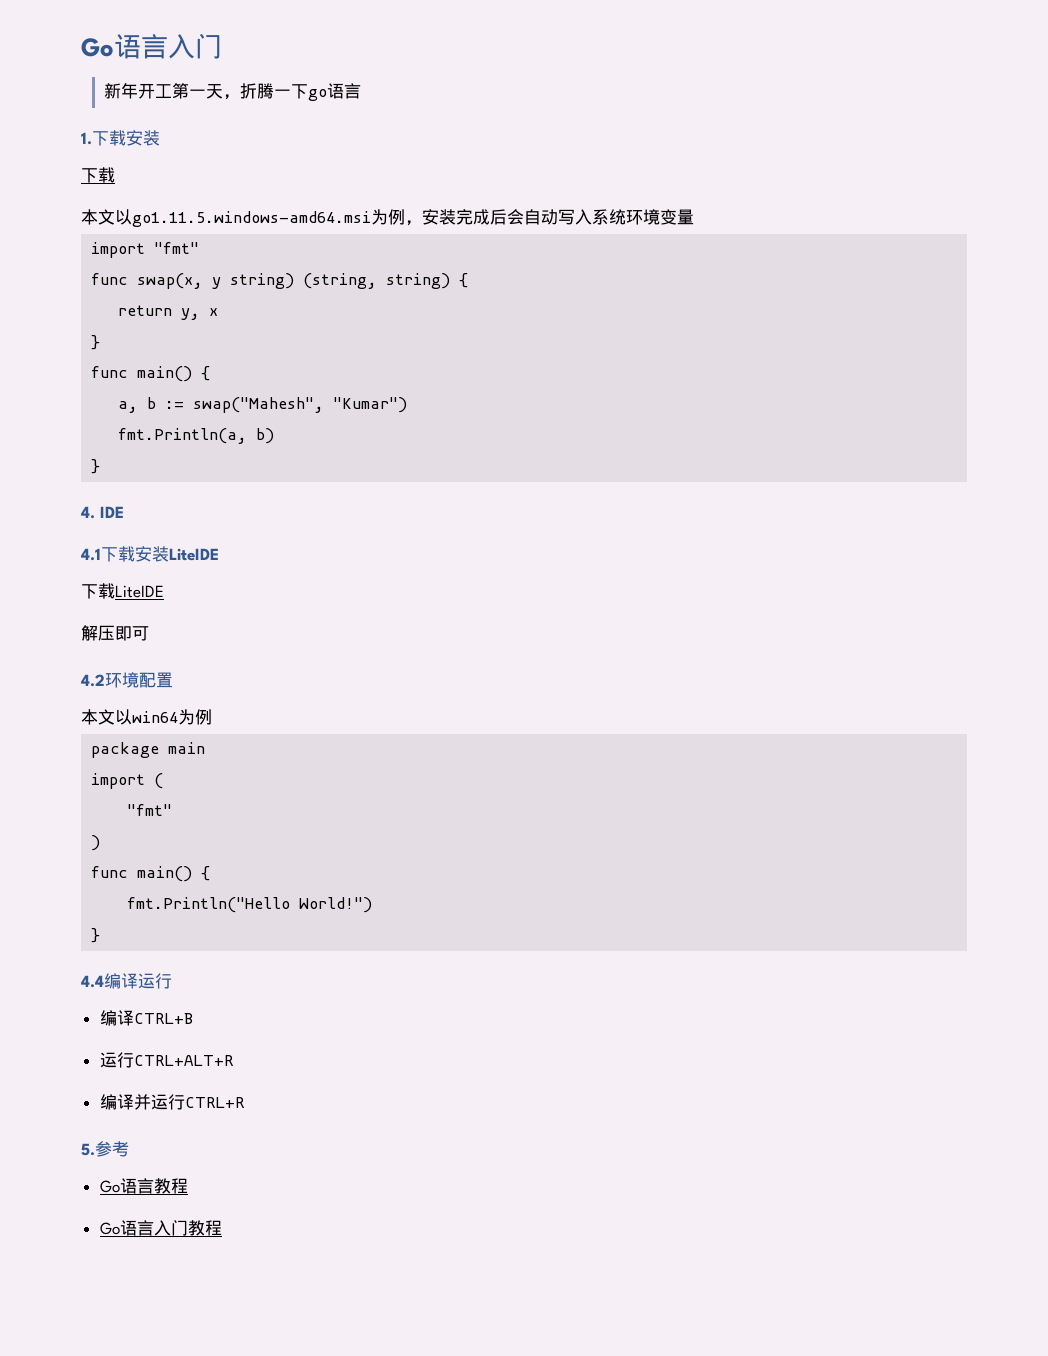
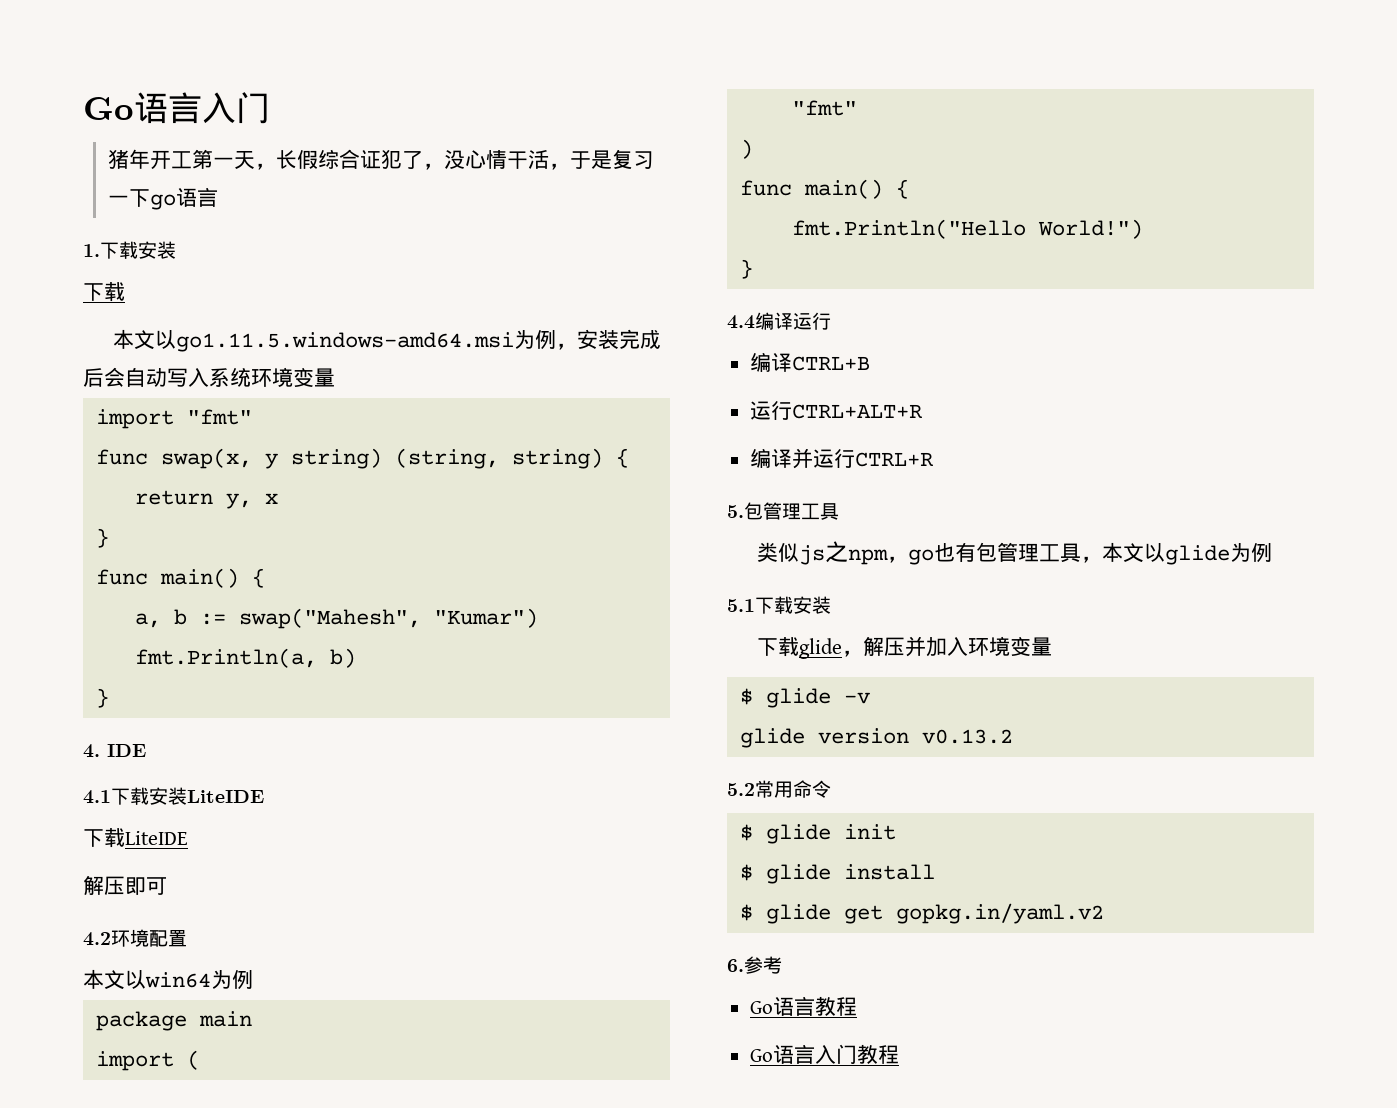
- 新年开工第一天，折腾一下go语言
+ 猪年开工第一天，长假综合证犯了，没心情干活，于是复习一下go语言
- 5.参考
+ 5.包管理工具
+ 类似js之npm，go也有包管理工具，本文以glide为例
+ 5.1下载安装
+ 下载glide，解压并加入环境变量
+ $ glide -v
+ glide version v0.13.2
+ 5.2常用命令
+ $ glide init
+ $ glide install
+ $ glide get gopkg.in/yaml.v2
+ 6.参考

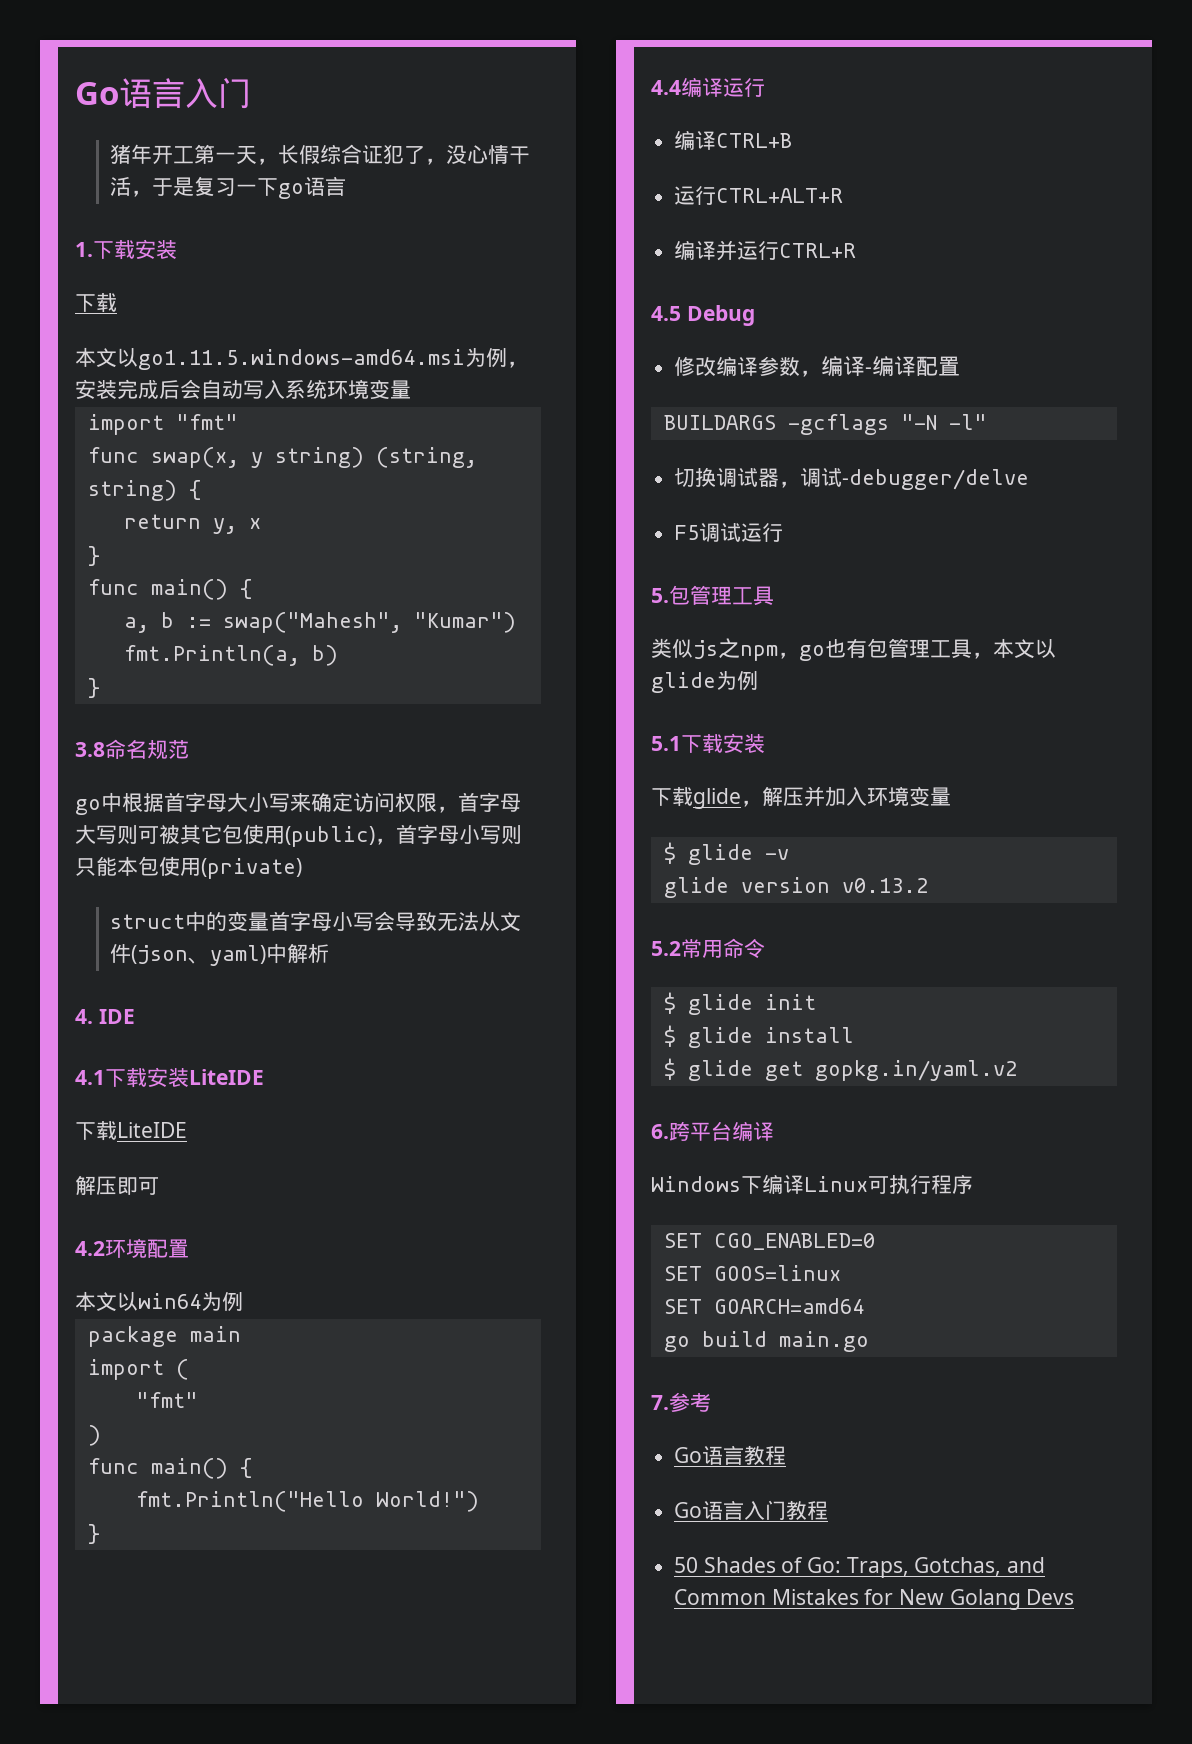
+ 3.8命名规范
+ go中根据首字母大小写来确定访问权限，首字母大写则可被其它包使用(public)，首字母小写则只能本包使用(private)
+ struct中的变量首字母小写会导致无法从文件(json、yaml)中解析
+ 4.5 Debug
+ 修改编译参数，编译-编译配置
+ BUILDARGS -gcflags "-N -l"
+ 切换调试器，调试-debugger/delve
+ F5调试运行
- 6.参考
+ 6.跨平台编译
+ Windows下编译Linux可执行程序
+ SET CGO_ENABLED=0
+ SET GOOS=linux
+ SET GOARCH=amd64
+ go build main.go
+ 7.参考
+ 50 Shades of Go: Traps, Gotchas, and Common Mistakes for New Golang Devs

